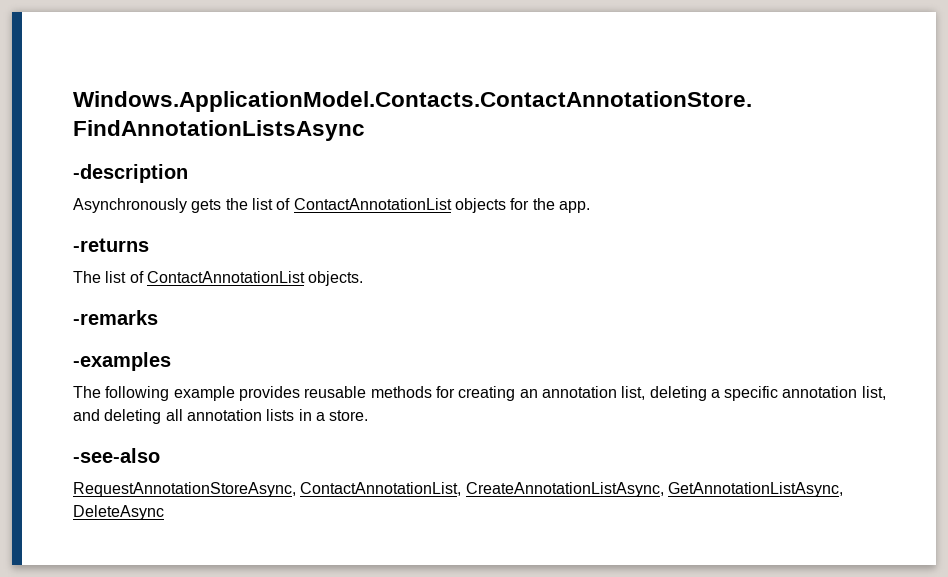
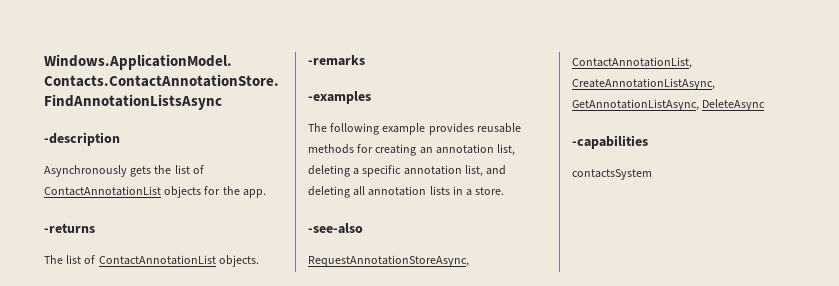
+ -capabilities
+ contactsSystem

